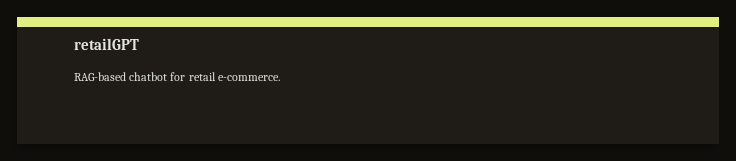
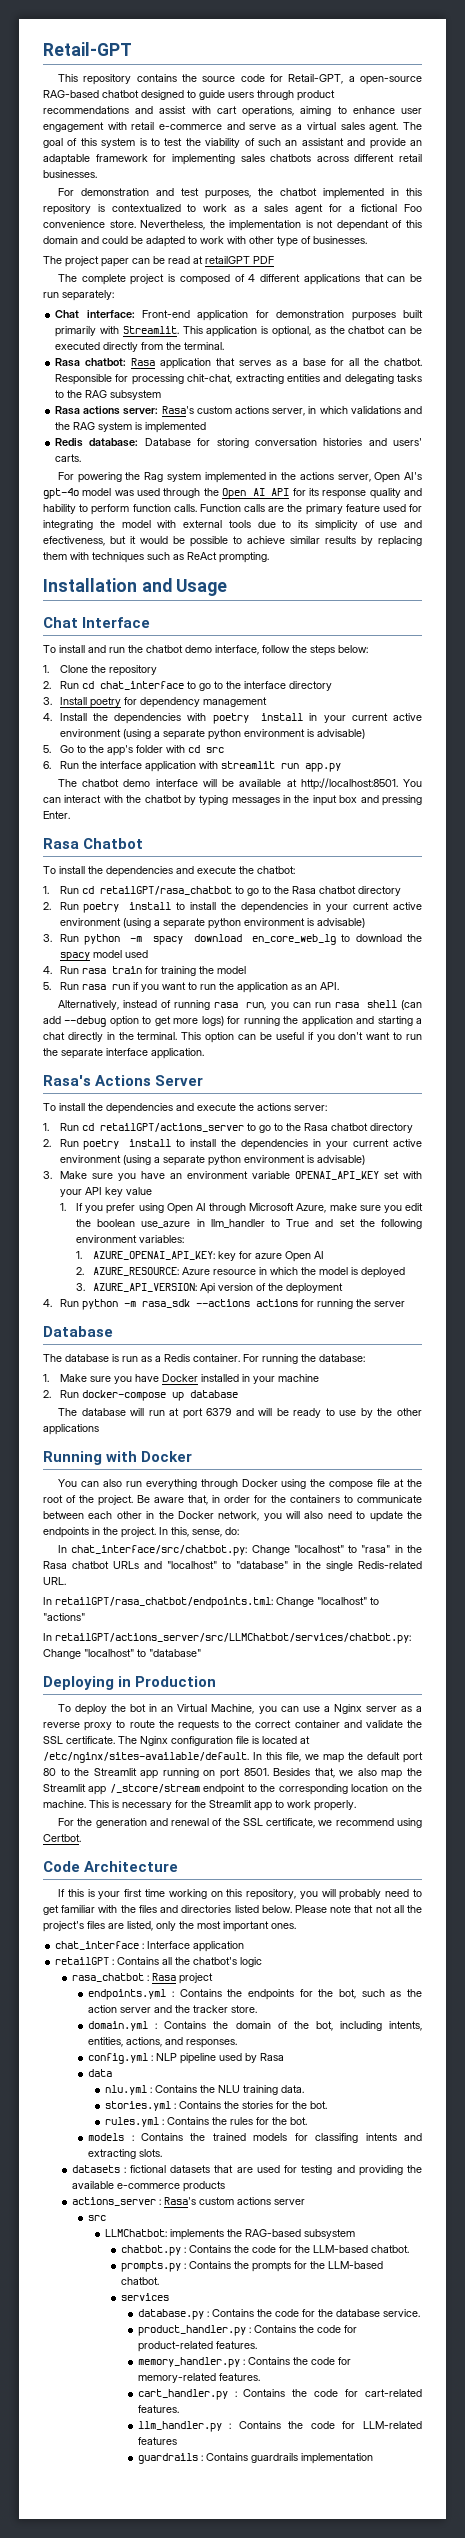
- retailGPT
- RAG-based chatbot for retail e-commerce.
+ Retail-GPT
+ This repository contains the source code for Retail-GPT, a open-source RAG-based chatbot designed to guide users through product recommendations and assist with cart operations, aiming to enhance user engagement with retail e-commerce and serve as a virtual sales agent. The goal of this system is to test the viability of such an assistant and provide an adaptable framework for implementing sales chatbots across different retail businesses.
+ For demonstration and test purposes, the chatbot implemented in this repository is contextualized to work as a sales agent for a fictional Foo convenience store. Nevertheless, the implementation is not dependant of this domain and could be adapted to work with other type of businesses.
+ The project paper can be read at retailGPT PDF
+ The complete project is composed of 4 different applications that can be run separately:
+ Chat interface: Front-end application for demonstration purposes built primarily with Streamlit. This application is optional, as the chatbot can be executed directly from the terminal.
+ Rasa chatbot: Rasa application that serves as a base for all the chatbot. Responsible for processing chit-chat, extracting entities and delegating tasks to the RAG subsystem
+ Rasa actions server: Rasa's custom actions server, in which validations and the RAG system is implemented
+ Redis database: Database for storing conversation histories and users' carts.
+ For powering the Rag system implemented in the actions server, Open AI's gpt-4o model was used through the Open AI API for its response quality and hability to perform function calls. Function calls are the primary feature used for integrating the model with external tools due to its simplicity of use and efectiveness, but it would be possible to achieve similar results by replacing them with techniques such as ReAct prompting.
+ Installation and Usage
+ Chat Interface
+ To install and run the chatbot demo interface, follow the steps below:
+ 1. Clone the repository
+ 2. Run cd chat_interface to go to the interface directory
+ 3. Install poetry for dependency management
+ 4. Install the dependencies with poetry install in your current active environment (using a separate python environment is advisable)
+ 5. Go to the app's folder with cd src
+ 6. Run the interface application with streamlit run app.py
+ The chatbot demo interface will be available at http://localhost:8501. You can interact with the chatbot by typing messages in the input box and pressing Enter.
+ Rasa Chatbot
+ To install the dependencies and execute the chatbot:
+ 1. Run cd retailGPT/rasa_chatbot to go to the Rasa chatbot directory
+ 2. Run poetry install to install the dependencies in your current active environment (using a separate python environment is advisable)
+ 3. Run python -m spacy download en_core_web_lg to download the spacy model used
+ 4. Run rasa train for training the model
+ 5. Run rasa run if you want to run the application as an API.
+ Alternatively, instead of running rasa run, you can run rasa shell (can add --debug option to get more logs) for running the application and starting a chat directly in the terminal. This option can be useful if you don't want to run the separate interface application.
+ Rasa's Actions Server
+ To install the dependencies and execute the actions server:
+ 1. Run cd retailGPT/actions_server to go to the Rasa chatbot directory
+ 2. Run poetry install to install the dependencies in your current active environment (using a separate python environment is advisable)
+ 3. Make sure you have an environment variable OPENAI_API_KEY set with your API key value
+ 1. If you prefer using Open AI through Microsoft Azure, make sure you edit the boolean use_azure in llm_handler to True and set the following environment variables:
+ 1. AZURE_OPENAI_API_KEY: key for azure Open AI
+ 2. AZURE_RESOURCE: Azure resource in which the model is deployed
+ 3. AZURE_API_VERSION: Api version of the deployment
+ 4. Run python -m rasa_sdk --actions actions for running the server
+ Database
+ The database is run as a Redis container. For running the database:
+ 1. Make sure you have Docker installed in your machine
+ 2. Run docker-compose up database
+ The database will run at port 6379 and will be ready to use by the other applications
+ Running with Docker
+ You can also run everything through Docker using the compose file at the root of the project. Be aware that, in order for the containers to communicate between each other in the Docker network, you will also need to update the endpoints in the project. In this, sense, do:
+ In chat_interface/src/chatbot.py: Change "localhost" to "rasa" in the Rasa chatbot URLs and "localhost" to "database" in the single Redis-related URL.
+ In retailGPT/rasa_chatbot/endpoints.tml: Change "localhost" to "actions"
+ In retailGPT/actions_server/src/LLMChatbot/services/chatbot.py: Change "localhost" to "database"
+ Deploying in Production
+ To deploy the bot in an Virtual Machine, you can use a Nginx server as a reverse proxy to route the requests to the correct container and validate the SSL certificate. The Nginx configuration file is located at /etc/nginx/sites-available/default. In this file, we map the default port 80 to the Streamlit app running on port 8501. Besides that, we also map the Streamlit app /_stcore/stream endpoint to the corresponding location on the machine. This is necessary for the Streamlit app to work properly.
+ For the generation and renewal of the SSL certificate, we recommend using Certbot.
+ Code Architecture
+ If this is your first time working on this repository, you will probably need to get familiar with the files and directories listed below. Please note that not all the project's files are listed, only the most important ones.
+ chat_interface : Interface application
+ retailGPT : Contains all the chatbot's logic
+ rasa_chatbot : Rasa project
+ endpoints.yml : Contains the endpoints for the bot, such as the action server and the tracker store.
+ domain.yml : Contains the domain of the bot, including intents, entities, actions, and responses.
+ config.yml : NLP pipeline used by Rasa
+ data
+ nlu.yml : Contains the NLU training data.
+ stories.yml : Contains the stories for the bot.
+ rules.yml : Contains the rules for the bot.
+ models : Contains the trained models for classifing intents and extracting slots.
+ datasets : fictional datasets that are used for testing and providing the available e-commerce products
+ actions_server : Rasa's custom actions server
+ src
+ LLMChatbot: implements the RAG-based subsystem
+ chatbot.py : Contains the code for the LLM-based chatbot.
+ prompts.py : Contains the prompts for the LLM-based chatbot.
+ services
+ database.py : Contains the code for the database service.
+ product_handler.py : Contains the code for product-related features.
+ memory_handler.py : Contains the code for memory-related features.
+ cart_handler.py : Contains the code for cart-related features.
+ llm_handler.py : Contains the code for LLM-related features
+ guardrails : Contains guardrails implementation

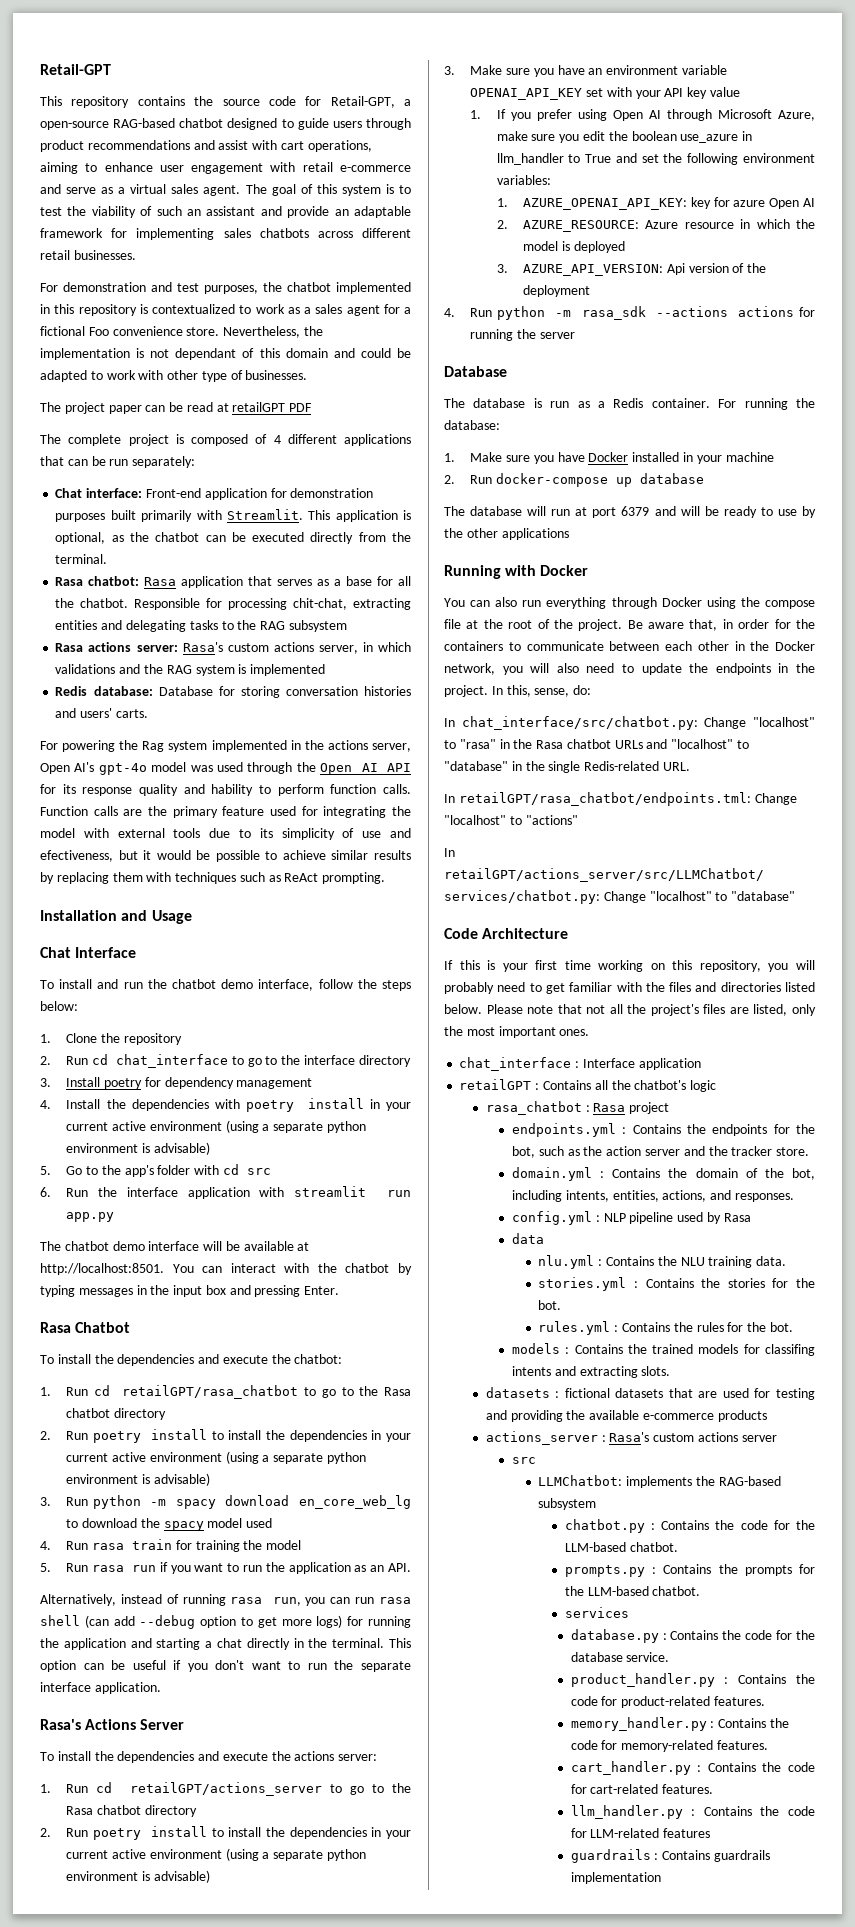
- Deploying in Production
- To deploy the bot in an Virtual Machine, you can use a Nginx server as a reverse proxy to route the requests to the correct container and validate the SSL certificate. The Nginx configuration file is located at /etc/nginx/sites-available/default. In this file, we map the default port 80 to the Streamlit app running on port 8501. Besides that, we also map the Streamlit app /_stcore/stream endpoint to the corresponding location on the machine. This is necessary for the Streamlit app to work properly.
- For the generation and renewal of the SSL certificate, we recommend using Certbot.

